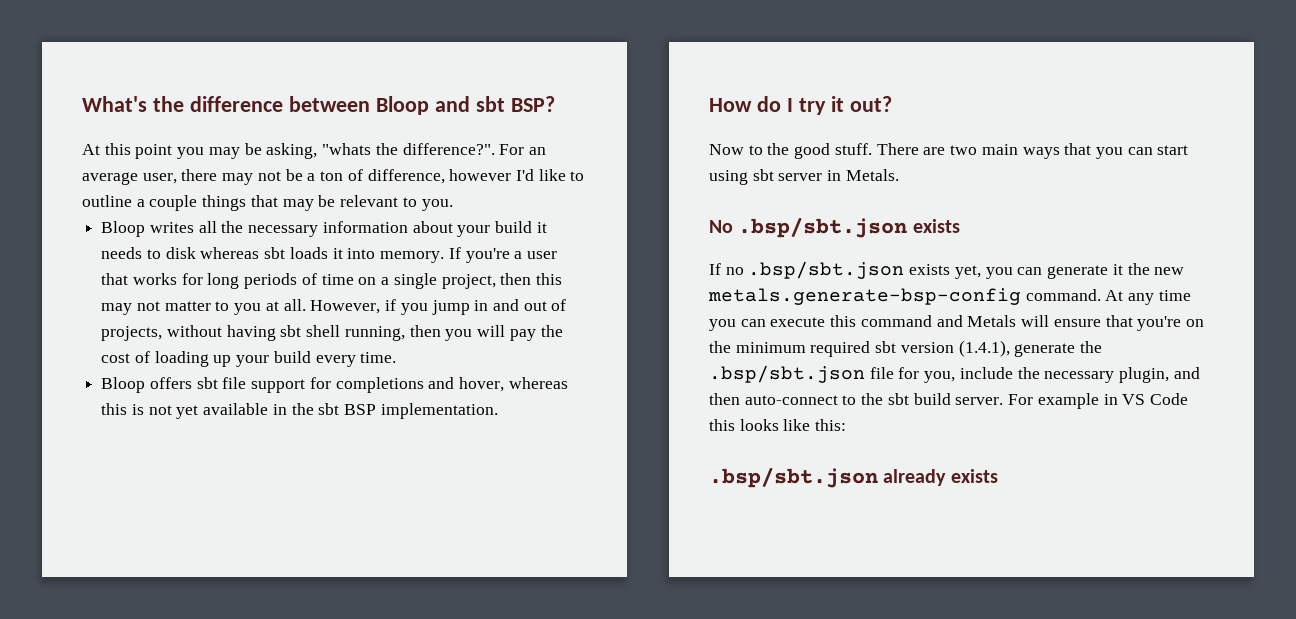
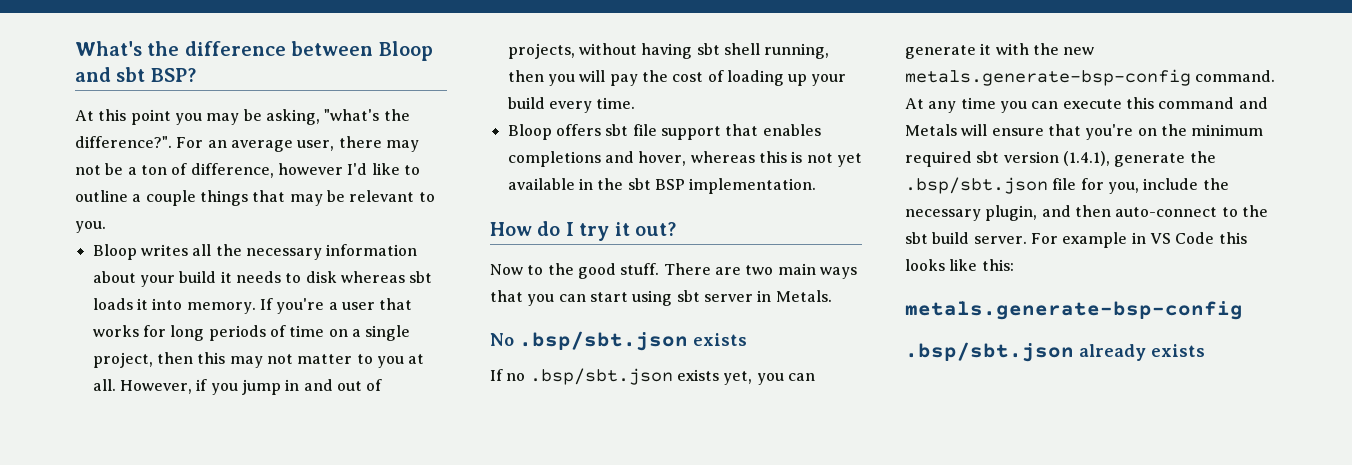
- At this point you may be asking, "whats the difference?".
+ At this point you may be asking, "what's the difference?".
- Bloop offers sbt file support for completions and hover, whereas this is not yet available in the sbt BSP implementation.
+ Bloop offers sbt file support that enables completions and hover, whereas this is not yet available in the sbt BSP implementation.
- If no .bsp/sbt.json exists yet, you can generate it the new metals.generate-bsp-config command.
+ If no .bsp/sbt.json exists yet, you can generate it with the new metals.generate-bsp-config command.
  For example in VS Code this looks like this:
+ metals.generate-bsp-config

